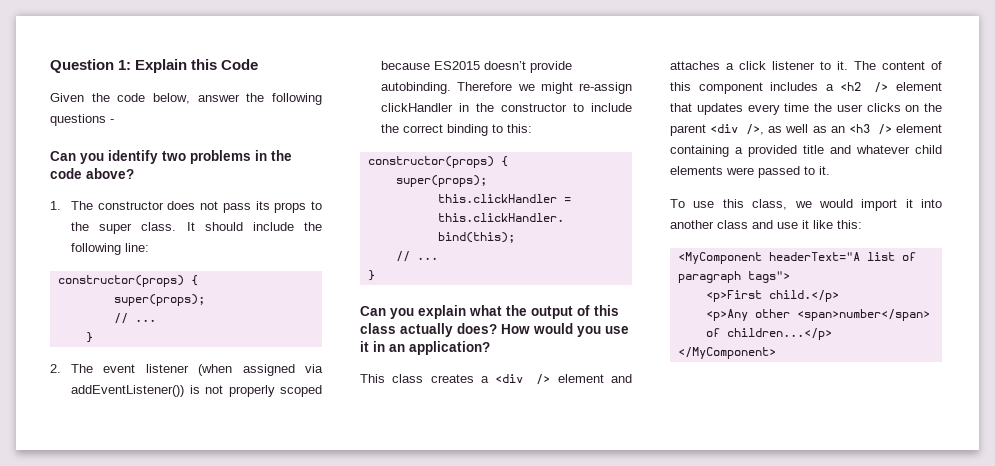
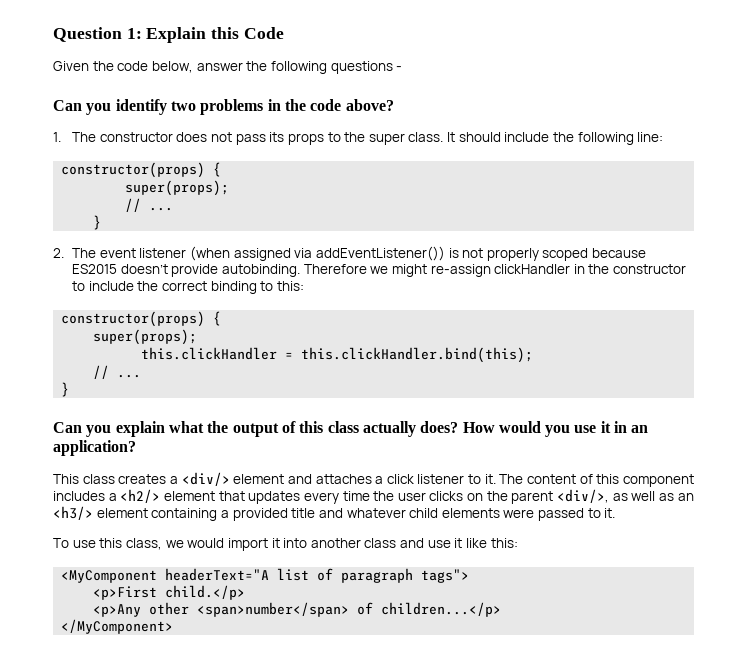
- This class creates a <div /> element and attaches a click listener to it.
+ This class creates a <div/> element and attaches a click listener to it.
- The content of this component includes a <h2 /> element that updates every time the user clicks on the parent <div />, as well as an <h3 /> element containing a provided title and whatever child elements were passed to it.
+ The content of this component includes a <h2/> element that updates every time the user clicks on the parent <div/>, as well as an <h3/> element containing a provided title and whatever child elements were passed to it.

